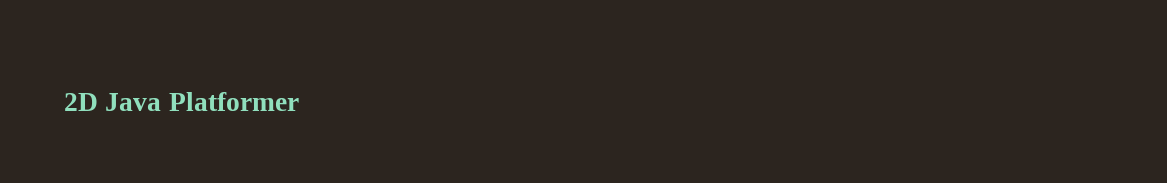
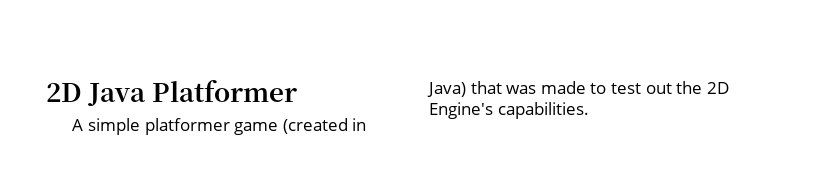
+ A simple platformer game (created in Java) that was made to test out the 2D Engine's capabilities.

